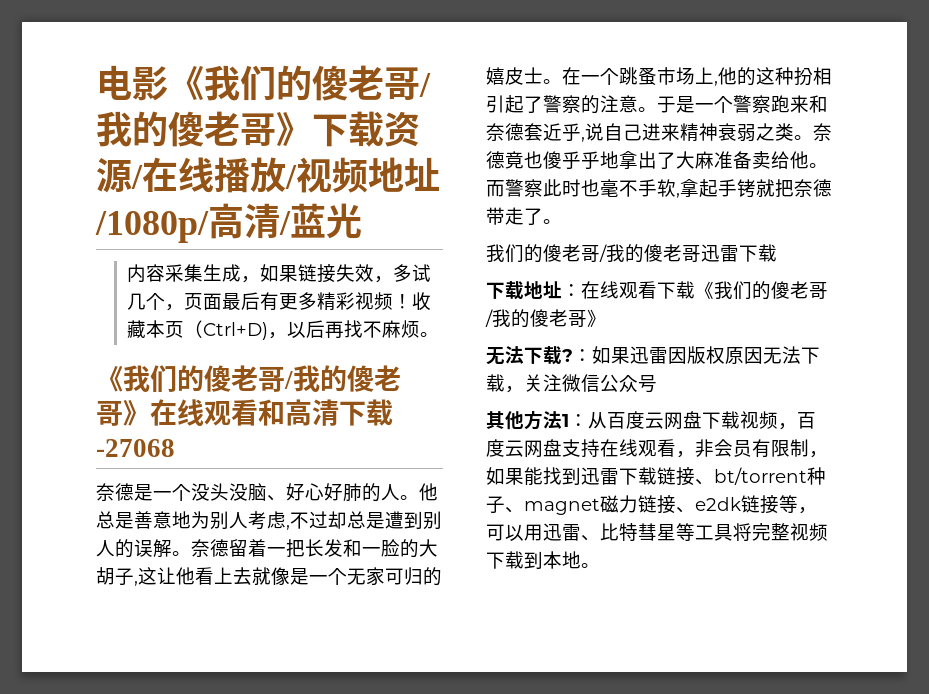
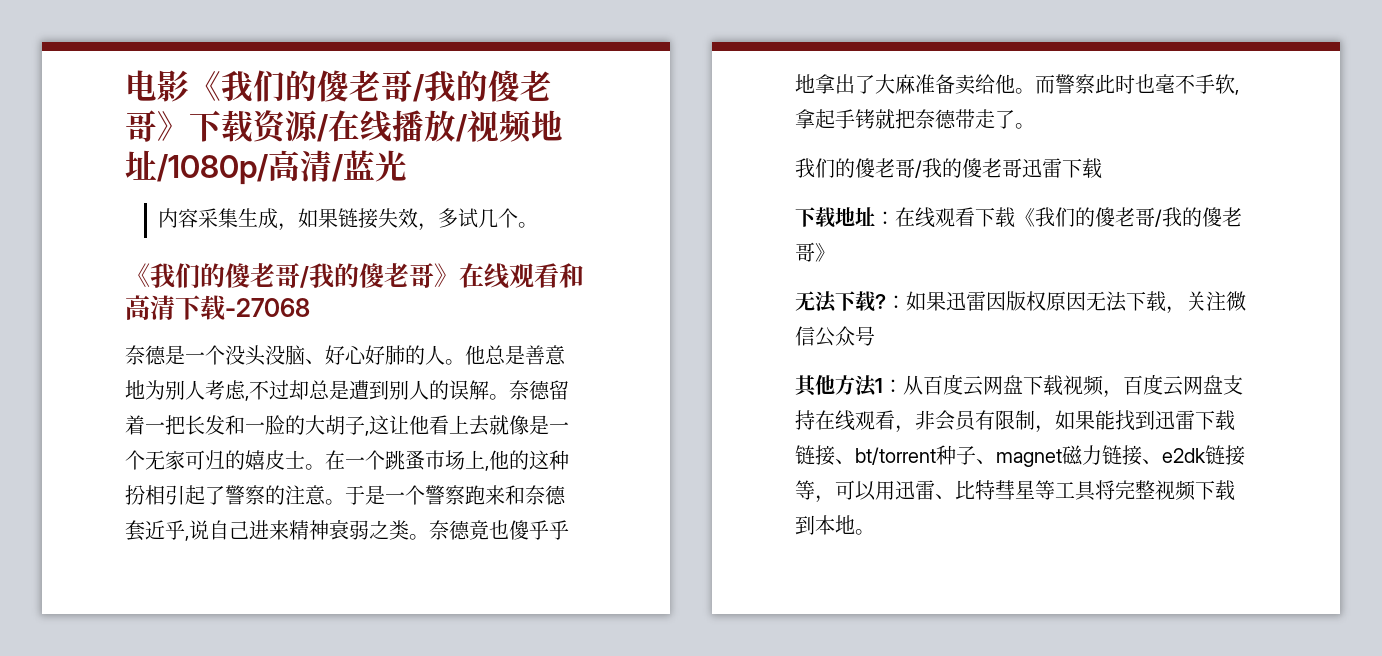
- 内容采集生成，如果链接失效，多试几个，页面最后有更多精彩视频！收藏本页（Ctrl+D)，以后再找不麻烦。
+ 内容采集生成，如果链接失效，多试几个。

